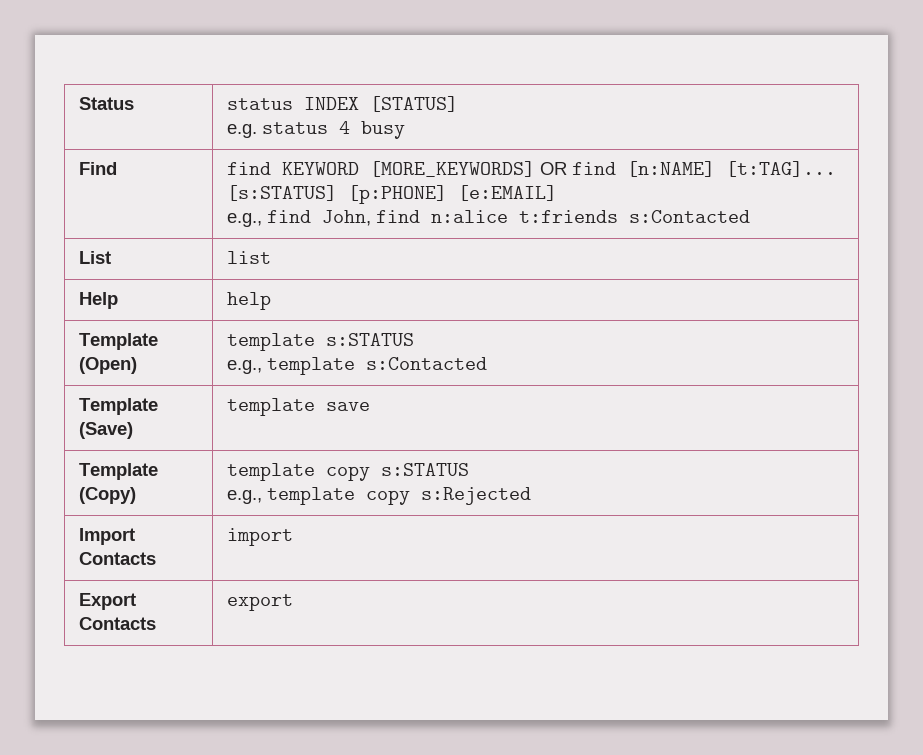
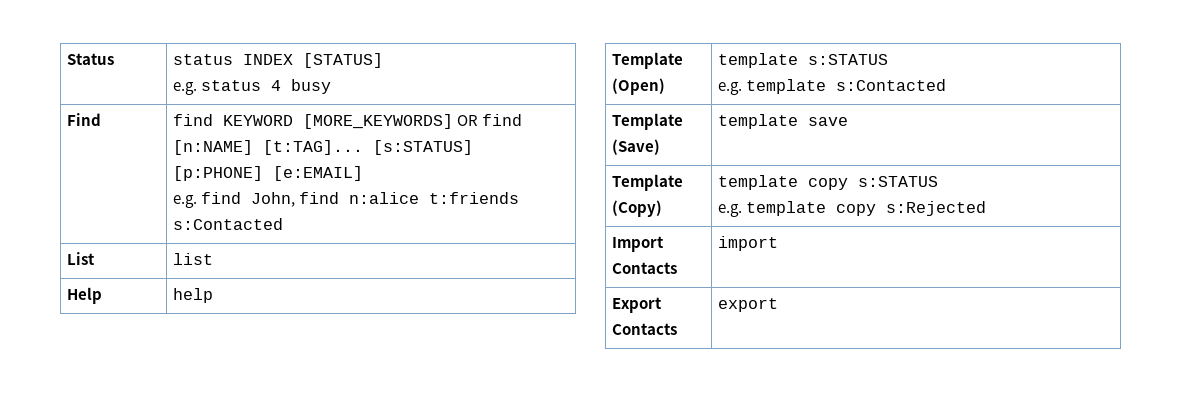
  Find | find KEYWORD [MORE_KEYWORDS] OR find [n:NAME] [t:TAG]... [s:STATUS] [p:PHONE] [e:EMAIL]
- e.g., find John, find n:alice t:friends s:Contacted
+ e.g. find John, find n:alice t:friends s:Contacted
  Template (Open) | template s:STATUS
- e.g., template s:Contacted
+ e.g. template s:Contacted
  Template (Copy) | template copy s:STATUS
- e.g., template copy s:Rejected
+ e.g. template copy s:Rejected

